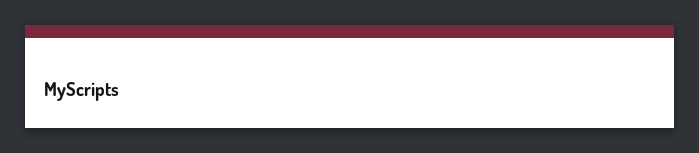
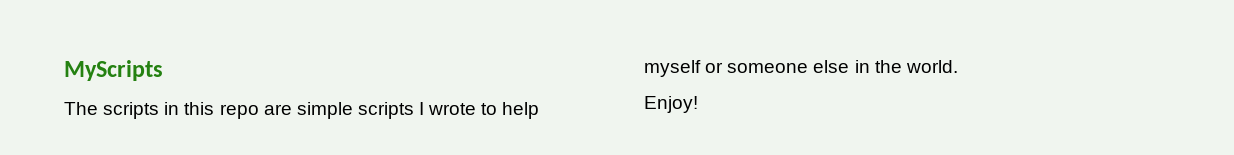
+ The scripts in this repo are simple scripts I wrote to help myself or someone else in the world.
+ Enjoy!

